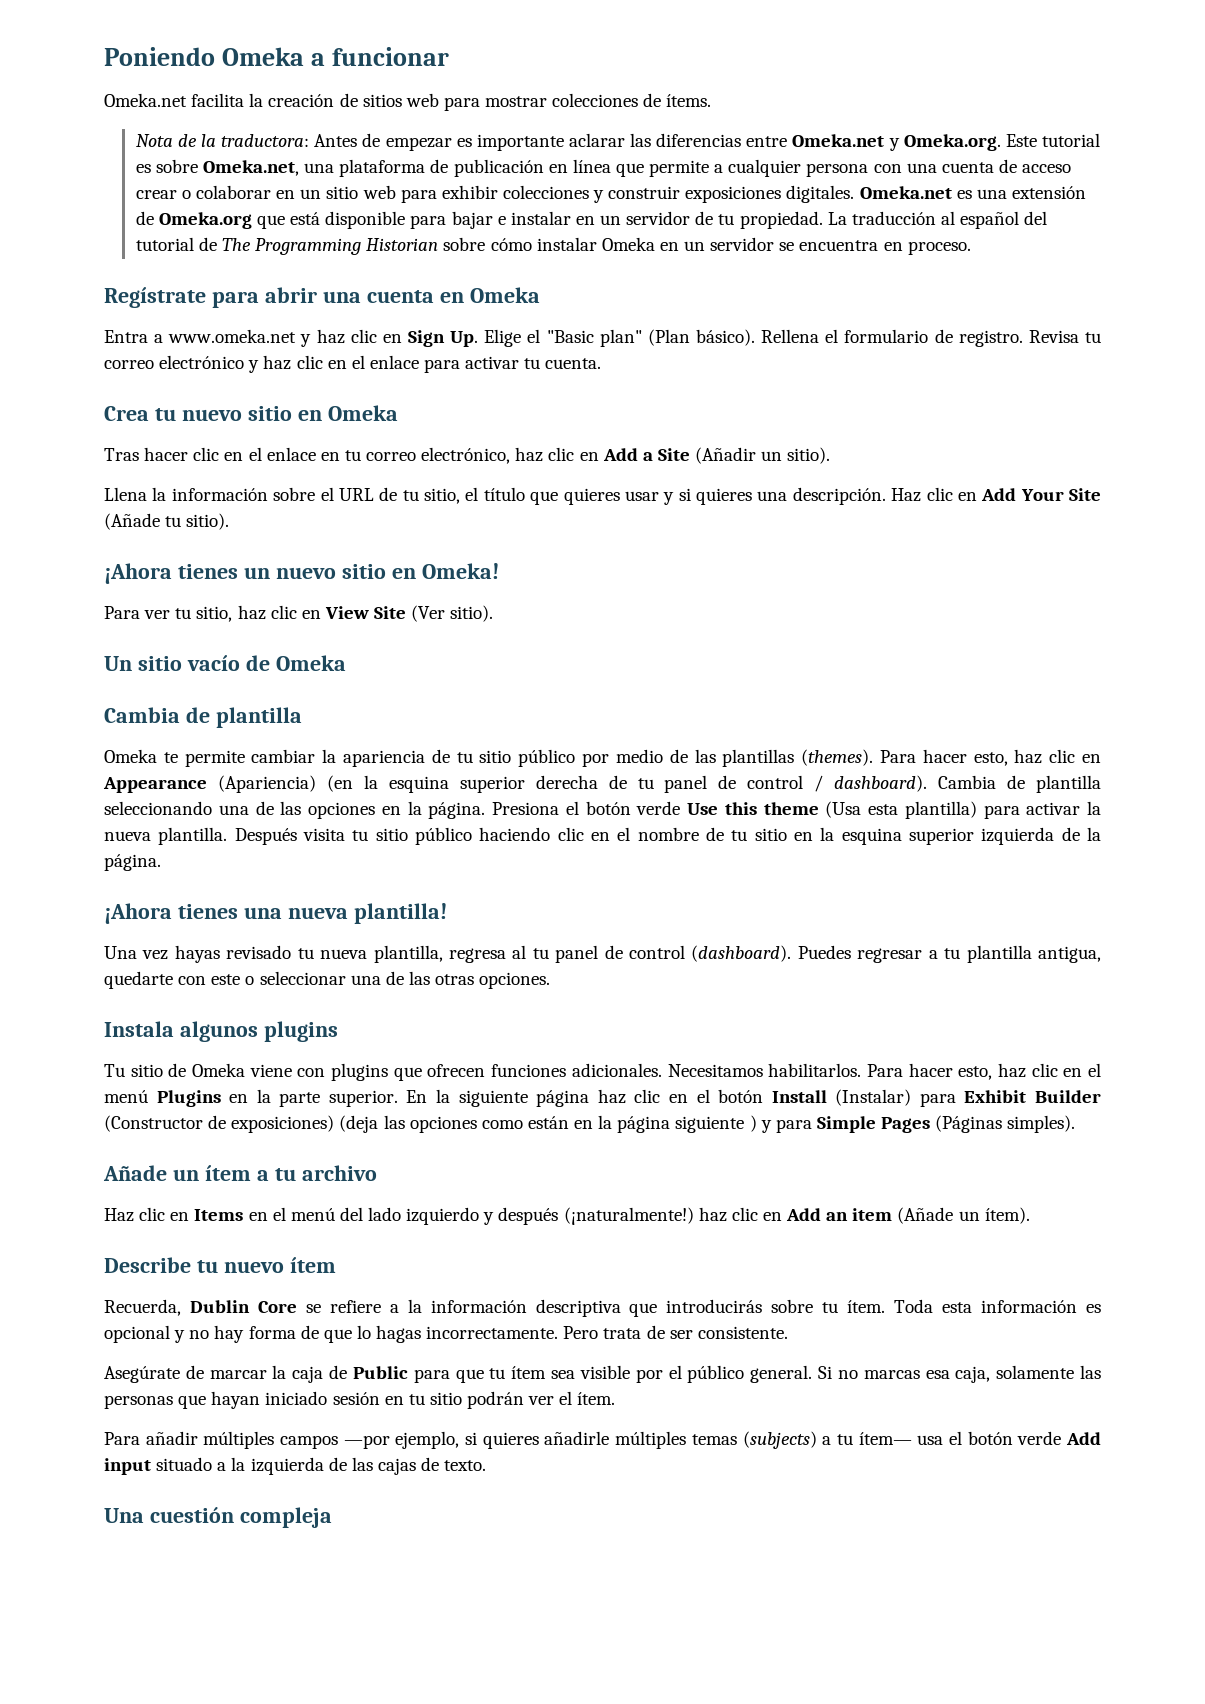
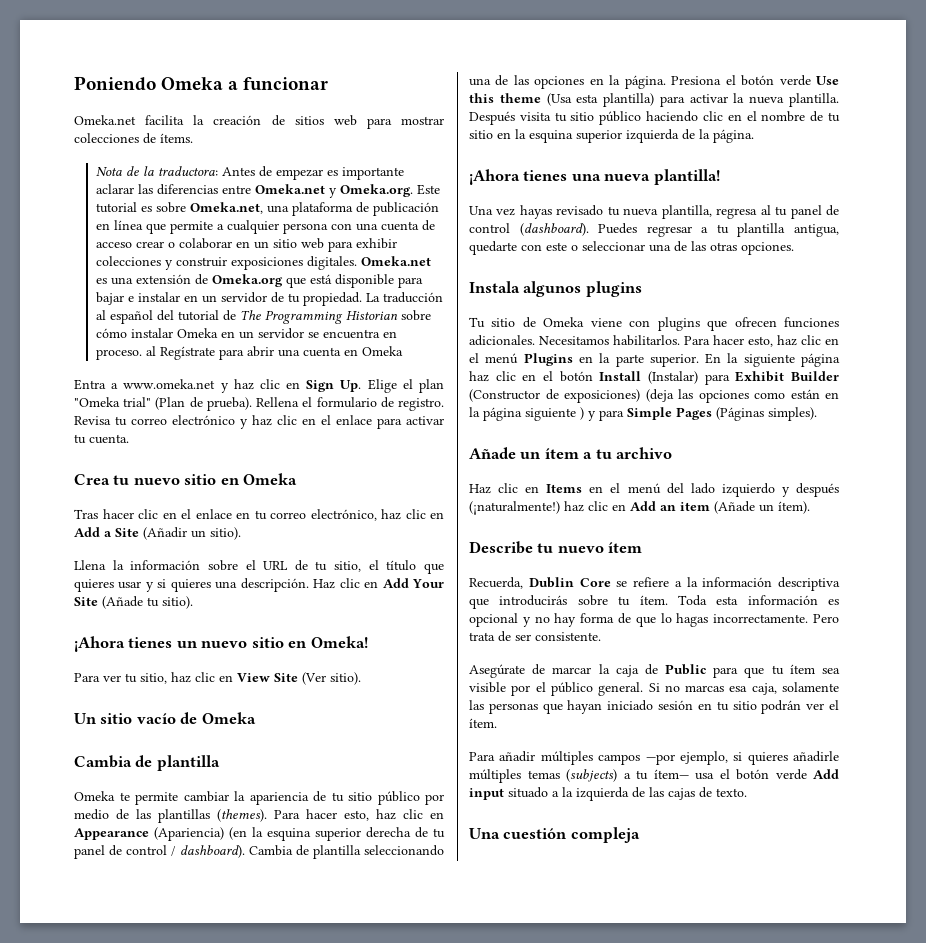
- La traducción al español del tutorial de The Programming Historian sobre cómo instalar Omeka en un servidor se encuentra en proceso.
- Regístrate para abrir una cuenta en Omeka
+ La traducción al español del tutorial de The Programming Historian sobre cómo instalar Omeka en un servidor se encuentra en proceso. al Regístrate para abrir una cuenta en Omeka
- Entra a www.omeka.net y haz clic en Sign Up. Elige el "Basic plan" (Plan básico).
+ Entra a www.omeka.net y haz clic en Sign Up. Elige el plan "Omeka trial" (Plan de prueba).

